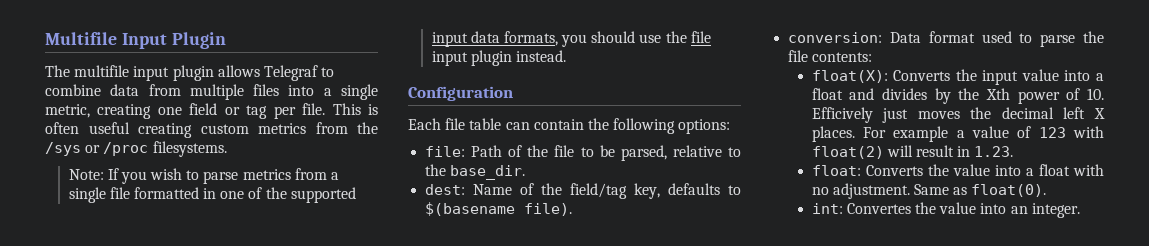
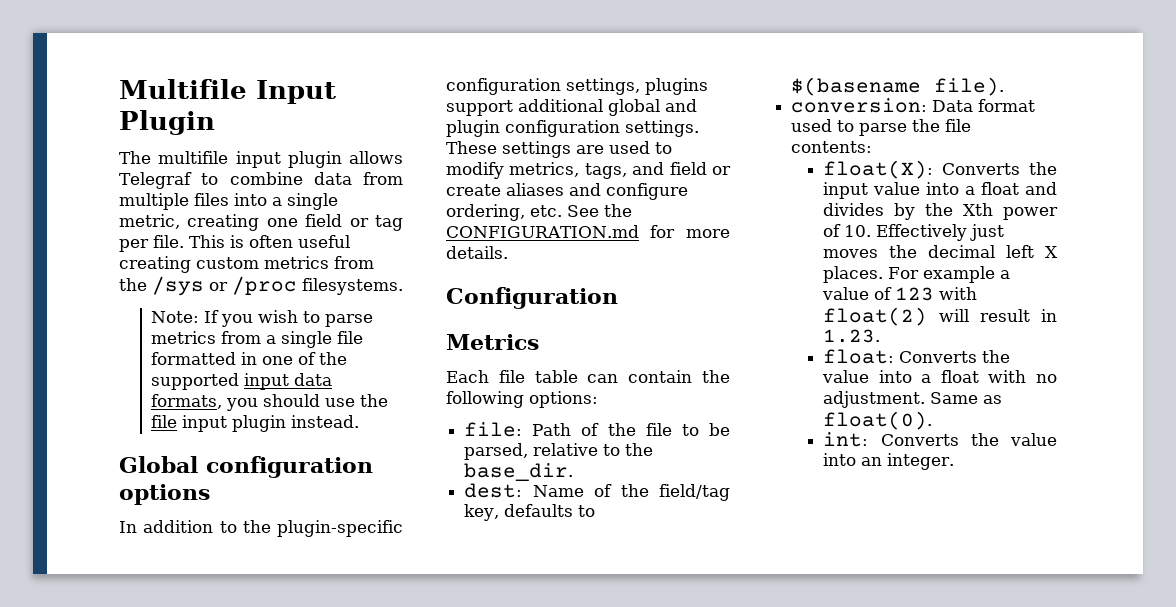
+ Global configuration options
+ In addition to the plugin-specific configuration settings, plugins support additional global and plugin configuration settings. These settings are used to modify metrics, tags, and field or create aliases and configure ordering, etc. See the CONFIGURATION.md for more details.
+ Metrics
- float(X): Converts the input value into a float and divides by the Xth power of 10. Efficively just moves the decimal left X places.
+ float(X): Converts the input value into a float and divides by the Xth power of 10. Effectively just moves the decimal left X places.
- int: Convertes the value into an integer.
+ int: Converts the value into an integer.

